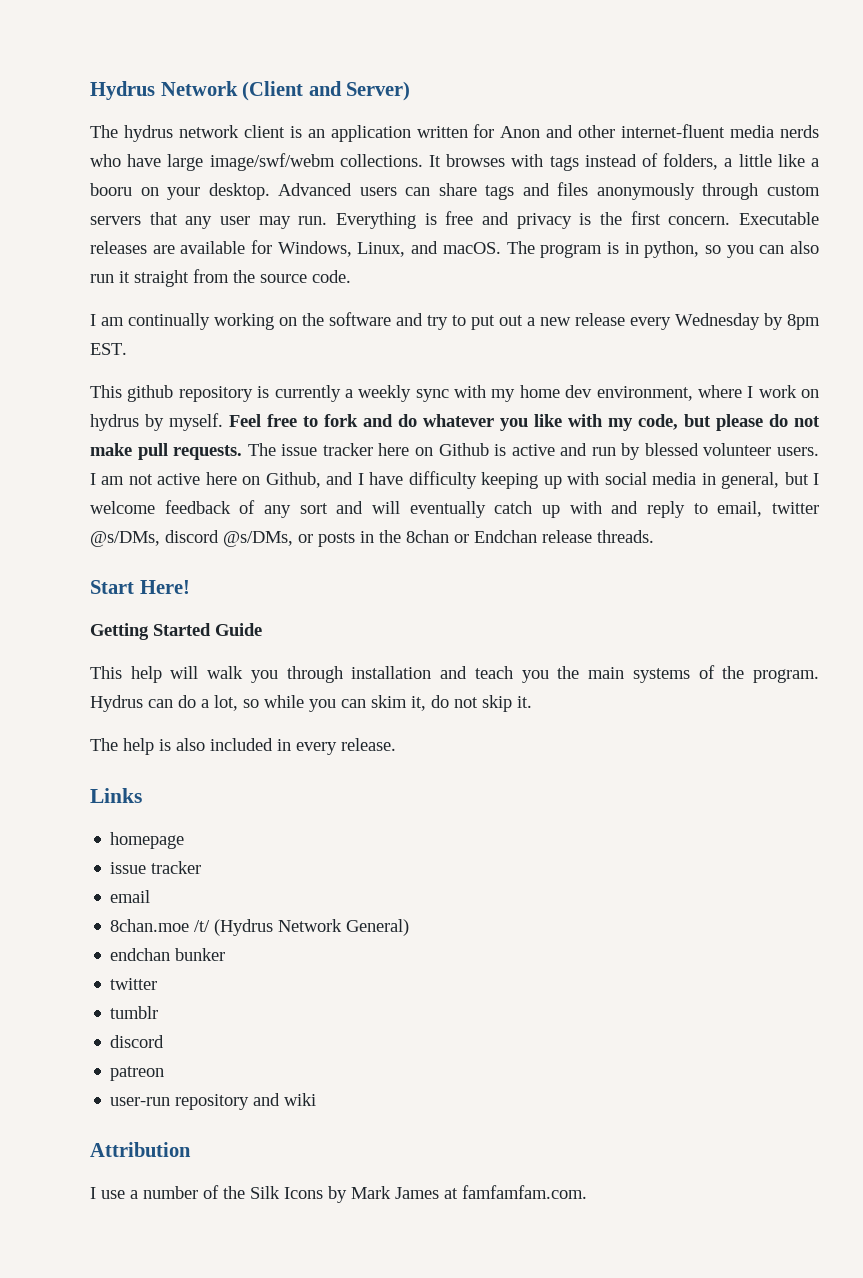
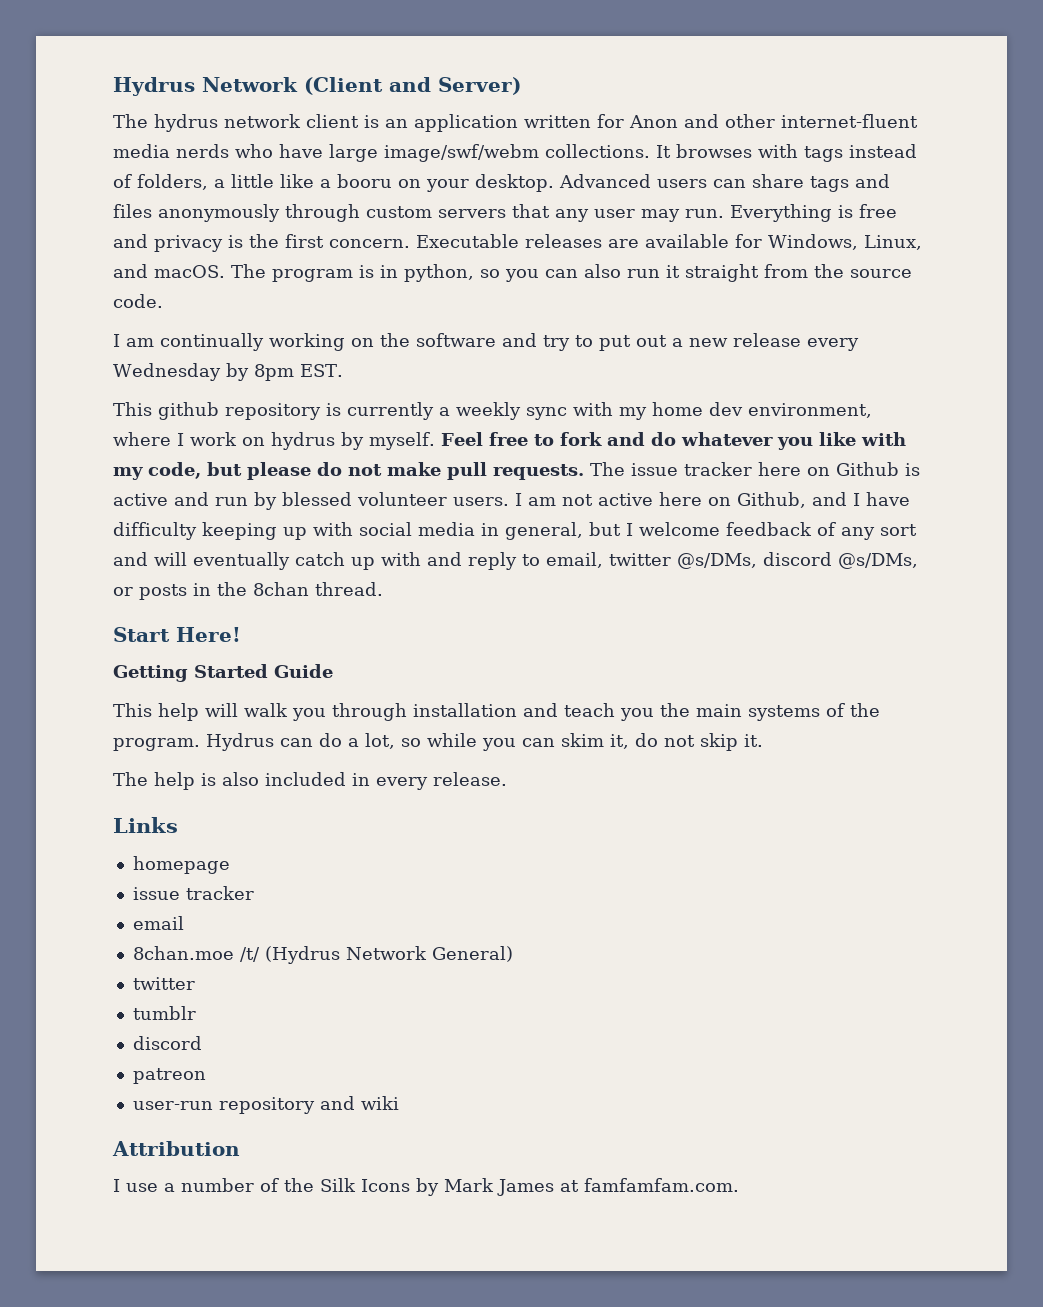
- I am not active here on Github, and I have difficulty keeping up with social media in general, but I welcome feedback of any sort and will eventually catch up with and reply to email, twitter @s/DMs, discord @s/DMs, or posts in the 8chan or Endchan release threads.
+ I am not active here on Github, and I have difficulty keeping up with social media in general, but I welcome feedback of any sort and will eventually catch up with and reply to email, twitter @s/DMs, discord @s/DMs, or posts in the 8chan thread.
- endchan bunker

